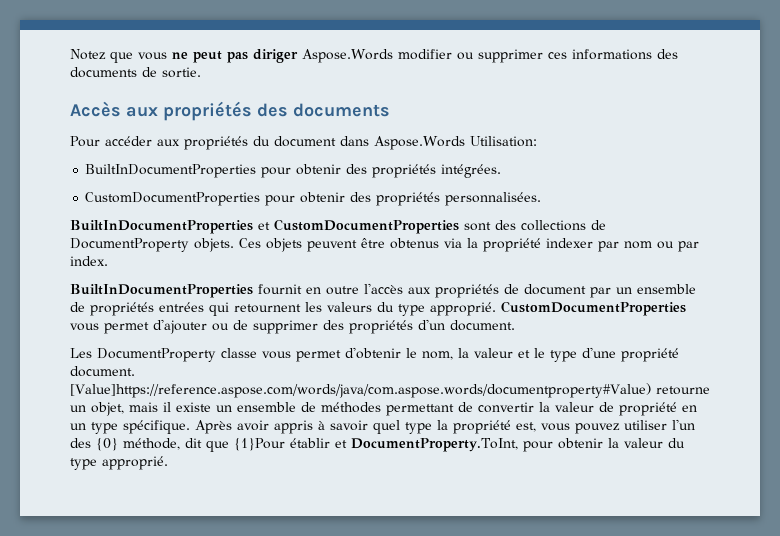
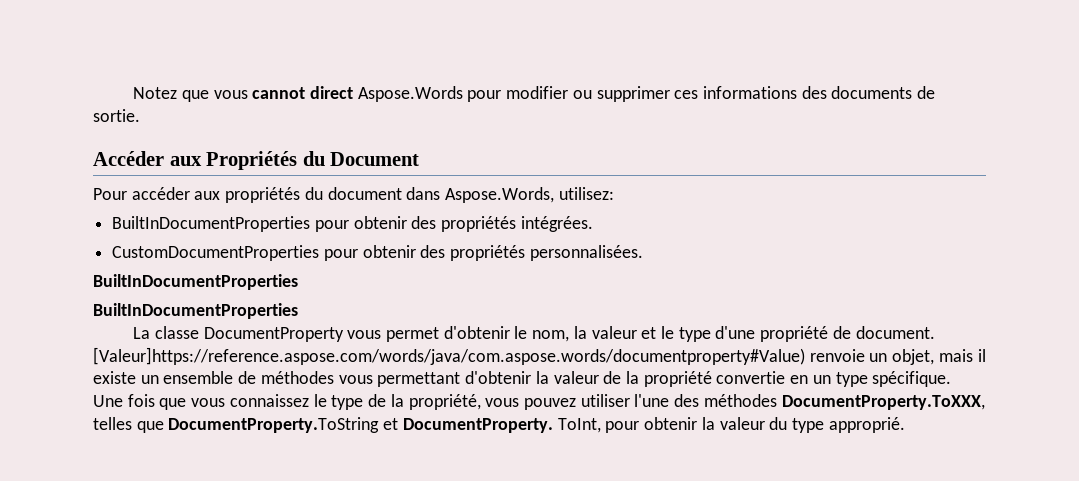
- Notez que vous ne peut pas diriger Aspose.Words modifier ou supprimer ces informations des documents de sortie.
+ Notez que vous cannot direct Aspose.Words pour modifier ou supprimer ces informations des documents de sortie.
- Accès aux propriétés des documents
+ Accéder aux Propriétés du Document
- Pour accéder aux propriétés du document dans Aspose.Words Utilisation:
+ Pour accéder aux propriétés du document dans Aspose.Words, utilisez:
  CustomDocumentProperties pour obtenir des propriétés personnalisées.
- BuiltInDocumentProperties et CustomDocumentProperties sont des collections de DocumentProperty objets. Ces objets peuvent être obtenus via la propriété indexer par nom ou par index.
- BuiltInDocumentProperties fournit en outre l'accès aux propriétés de document par un ensemble de propriétés entrées qui retournent les valeurs du type approprié. CustomDocumentProperties vous permet d'ajouter ou de supprimer des propriétés d'un document.
- Les DocumentProperty classe vous permet d'obtenir le nom, la valeur et le type d'une propriété document. [Value]https://reference.aspose.com/words/java/com.aspose.words/documentproperty#Value) retourne un objet, mais il existe un ensemble de méthodes permettant de convertir la valeur de propriété en un type spécifique. Après avoir appris à savoir quel type la propriété est, vous pouvez utiliser l'un des {0} méthode, dit que {1}Pour établir et DocumentProperty.ToInt, pour obtenir la valeur du type approprié.
+ BuiltInDocumentProperties
+ BuiltInDocumentProperties
+ La classe DocumentProperty vous permet d'obtenir le nom, la valeur et le type d'une propriété de document. [Valeur]https://reference.aspose.com/words/java/com.aspose.words/documentproperty#Value) renvoie un objet, mais il existe un ensemble de méthodes vous permettant d'obtenir la valeur de la propriété convertie en un type spécifique. Une fois que vous connaissez le type de la propriété, vous pouvez utiliser l'une des méthodes DocumentProperty.ToXXX, telles que DocumentProperty.ToString et DocumentProperty. ToInt, pour obtenir la valeur du type approprié.

